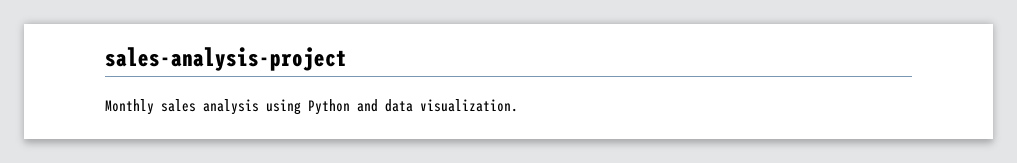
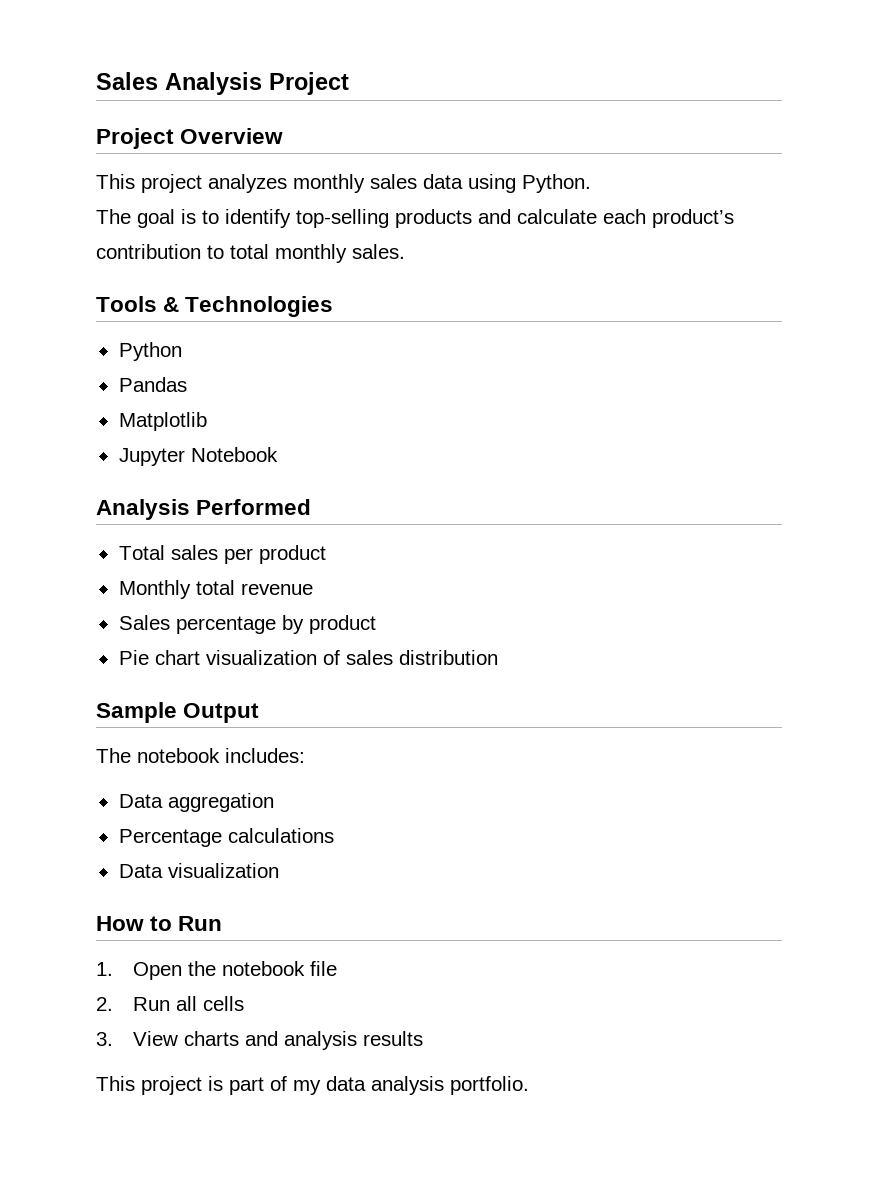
- sales-analysis-project
- Monthly sales analysis using Python and data visualization.
+ Sales Analysis Project
+ Project Overview
+ This project analyzes monthly sales data using Python.
+ The goal is to identify top-selling products and calculate each product’s contribution to total monthly sales.
+ Tools & Technologies
+ Python
+ Pandas
+ Matplotlib
+ Jupyter Notebook
+ Analysis Performed
+ Total sales per product
+ Monthly total revenue
+ Sales percentage by product
+ Pie chart visualization of sales distribution
+ Sample Output
+ The notebook includes:
+ Data aggregation
+ Percentage calculations
+ Data visualization
+ How to Run
+ 1. Open the notebook file
+ 2. Run all cells
+ 3. View charts and analysis results
+ This project is part of my data analysis portfolio.

